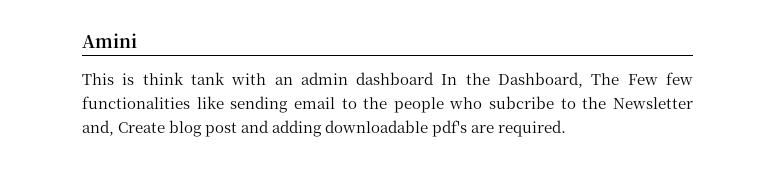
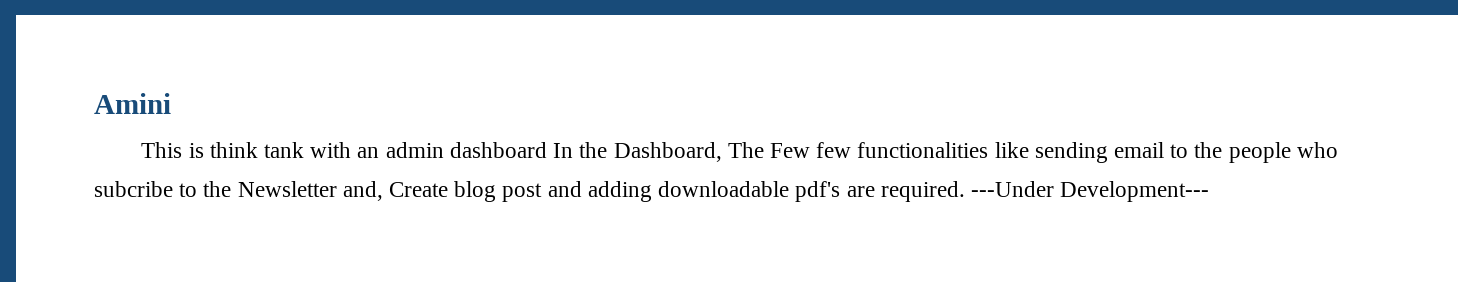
+ ---Under Development---

